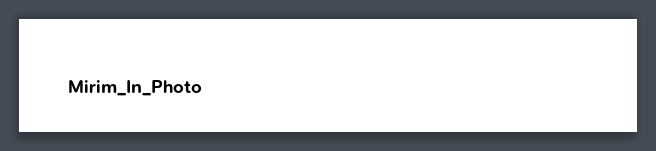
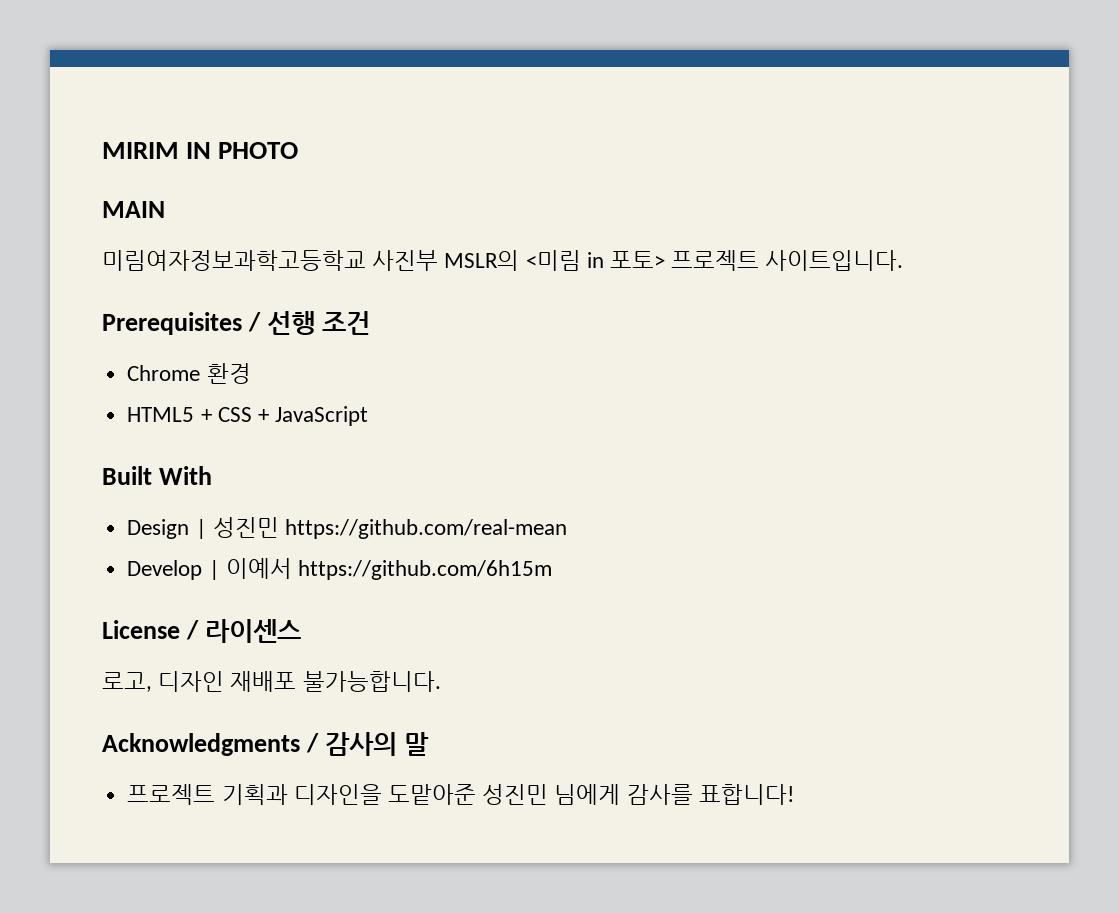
- Mirim_In_Photo
+ MIRIM IN PHOTO
+ MAIN
+ 미림여자정보과학고등학교 사진부 MSLR의 <미림 in 포토> 프로젝트 사이트입니다.
+ Prerequisites / 선행 조건
+ Chrome 환경
+ HTML5 + CSS + JavaScript
+ Built With
+ Design | 성진민 https://github.com/real-mean
+ Develop | 이예서 https://github.com/6h15m
+ License / 라이센스
+ 로고, 디자인 재배포 불가능합니다.
+ Acknowledgments / 감사의 말
+ 프로젝트 기획과 디자인을 도맡아준 성진민 님에게 감사를 표합니다!

